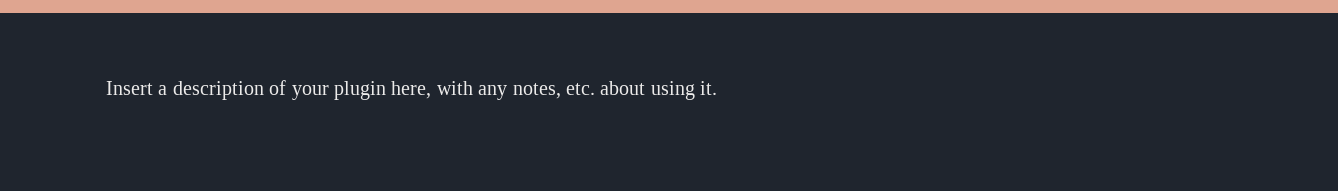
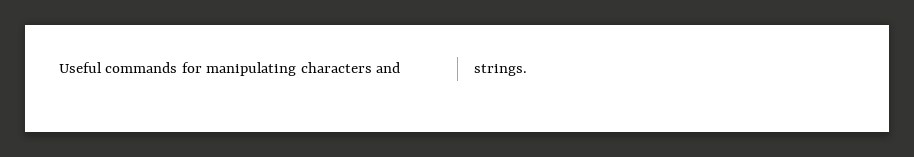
- Insert a description of your plugin here, with any notes, etc. about using it.
+ Useful commands for manipulating characters and strings.

